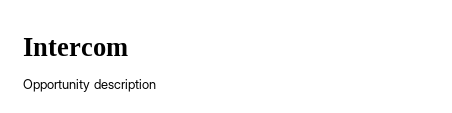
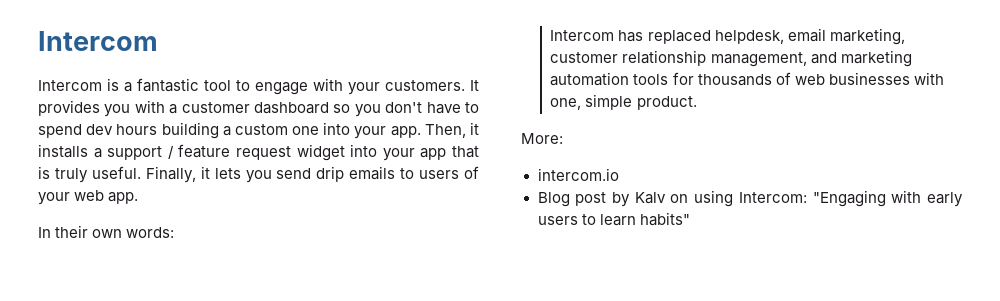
- Opportunity description
+ Intercom is a fantastic tool to engage with your customers. It provides you with a customer dashboard so you don't have to spend dev hours building a custom one into your app. Then, it installs a support / feature request widget into your app that is truly useful. Finally, it lets you send drip emails to users of your web app.
+ In their own words:
+ Intercom has replaced helpdesk, email marketing, customer relationship management, and marketing automation tools for thousands of web businesses with one, simple product.
+ More:
+ intercom.io
+ Blog post by Kalv on using Intercom: "Engaging with early users to learn habits"

